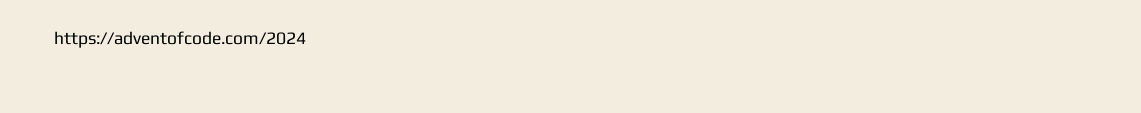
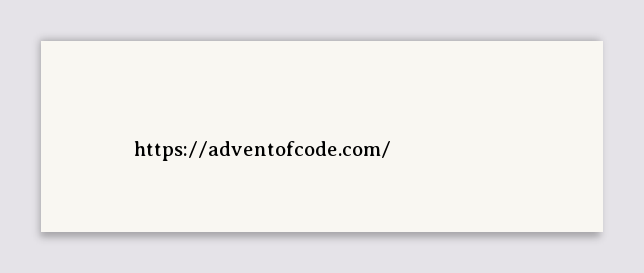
- https://adventofcode.com/2024
+ https://adventofcode.com/

